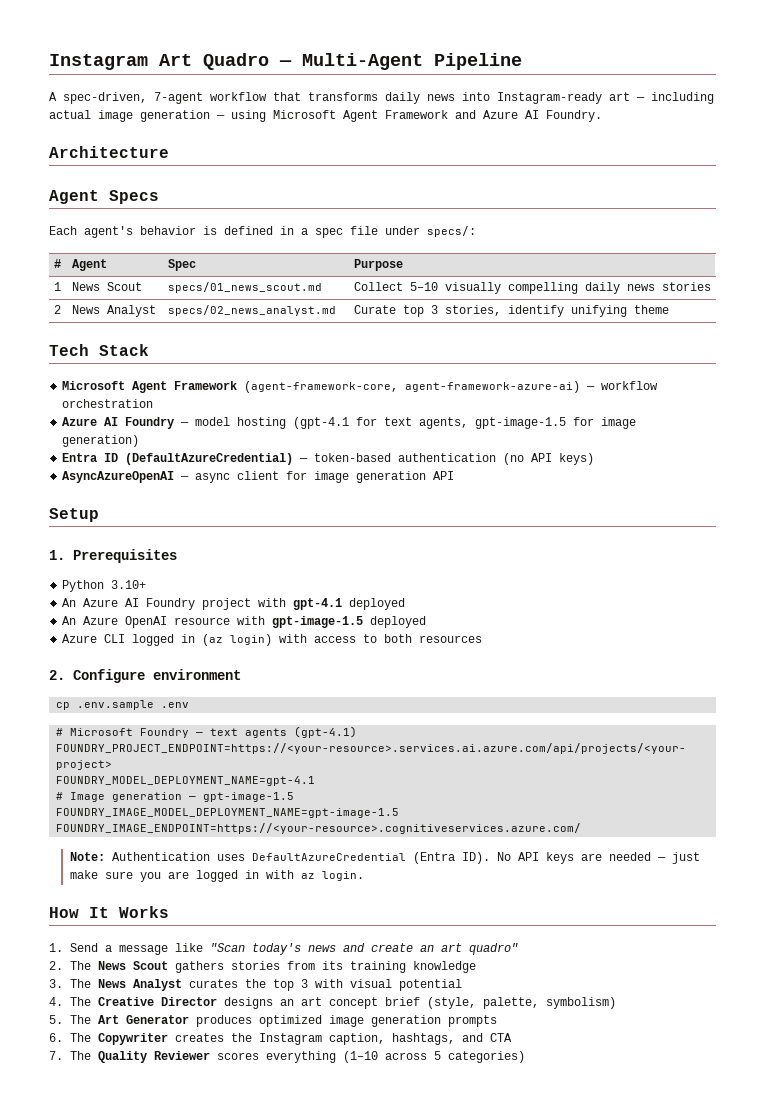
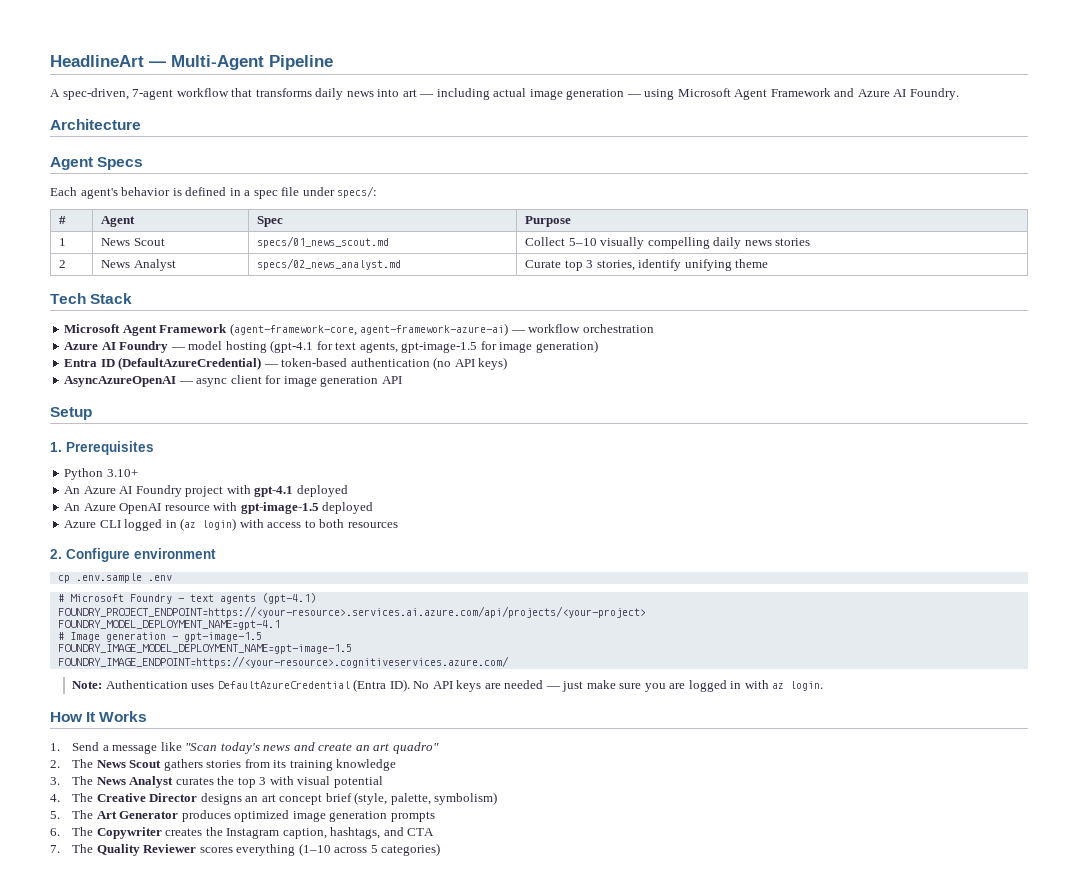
- Instagram Art Quadro — Multi-Agent Pipeline
+ HeadlineArt — Multi-Agent Pipeline
- A spec-driven, 7-agent workflow that transforms daily news into Instagram-ready art — including actual image generation — using Microsoft Agent Framework and Azure AI Foundry.
+ A spec-driven, 7-agent workflow that transforms daily news into art — including actual image generation — using Microsoft Agent Framework and Azure AI Foundry.

